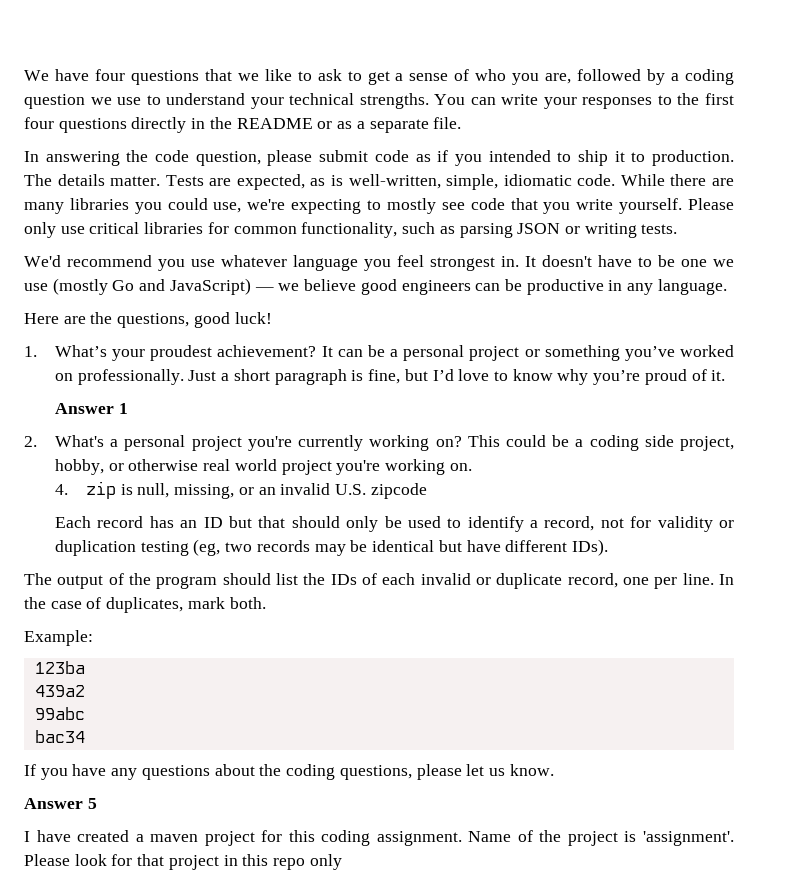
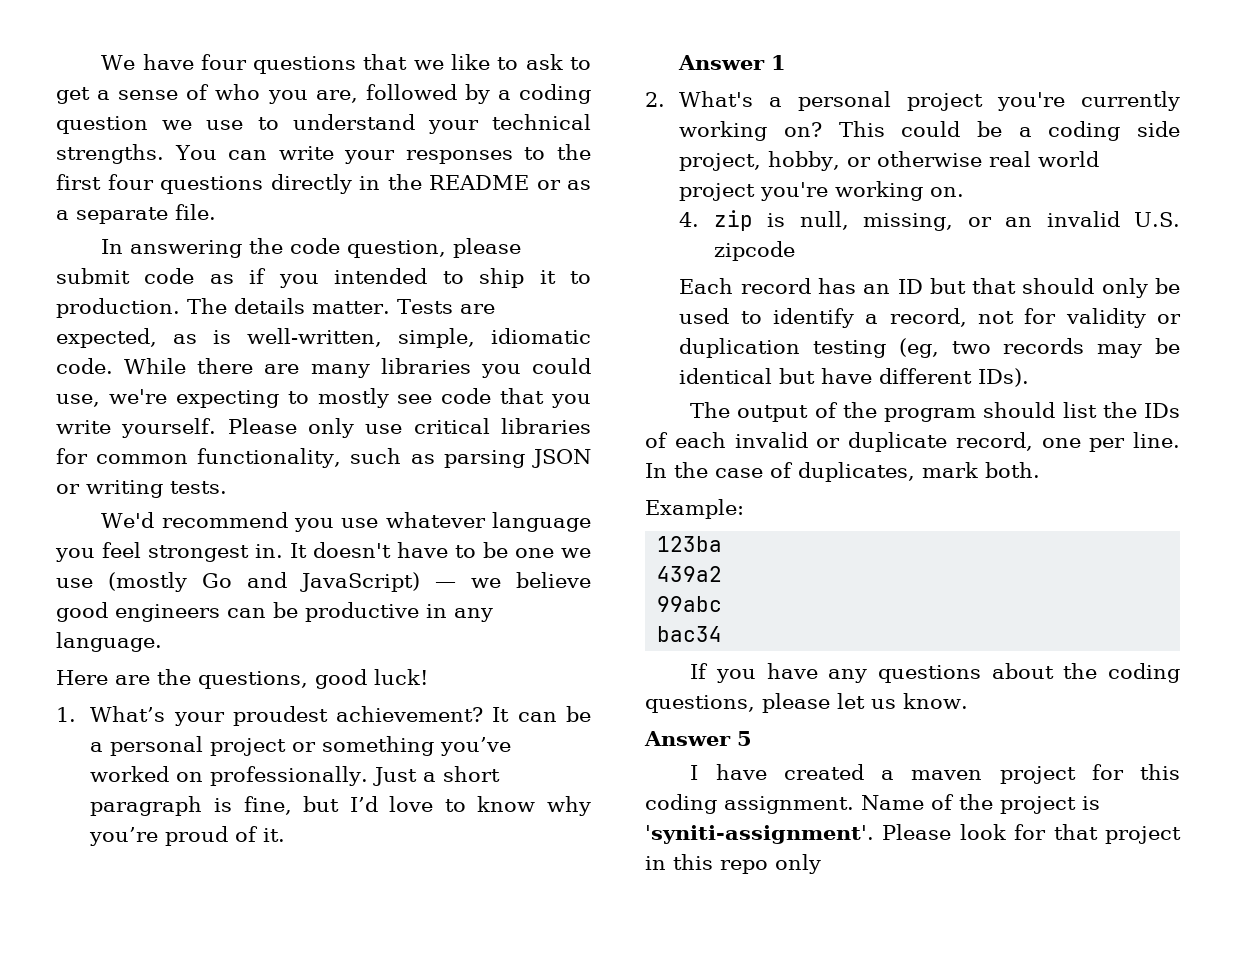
- Name of the project is 'assignment'.
+ Name of the project is 'syniti-assignment'.

